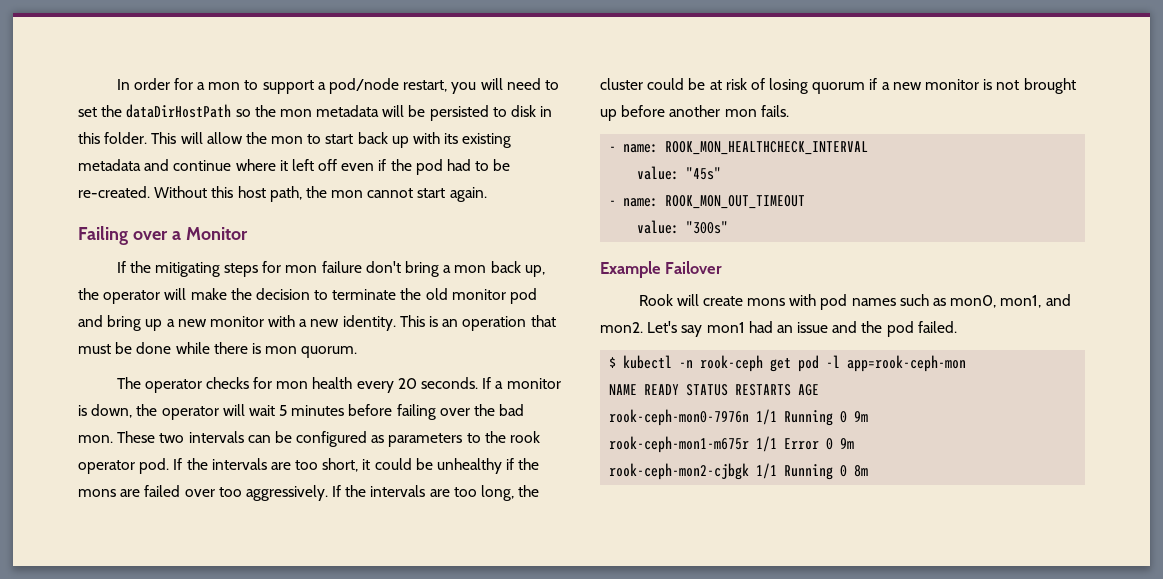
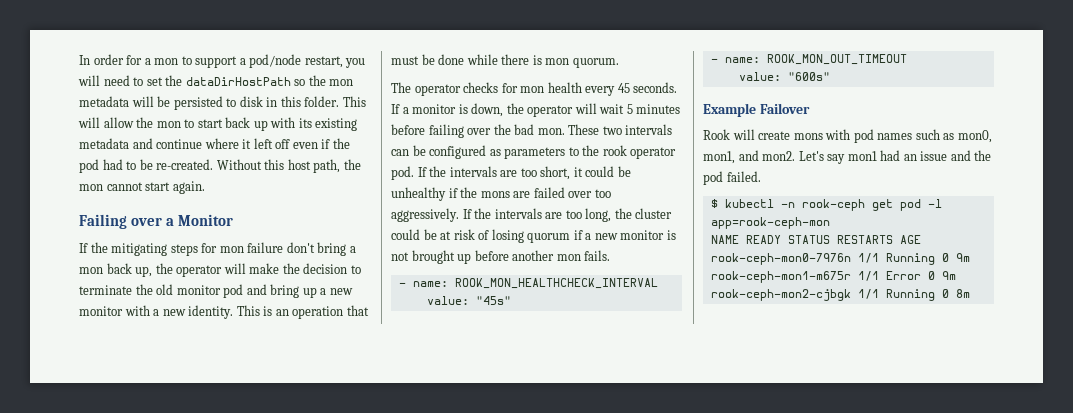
- The operator checks for mon health every 20 seconds.
+ The operator checks for mon health every 45 seconds.
- value: "300s"
+ value: "600s"

